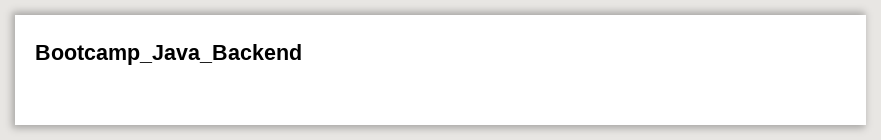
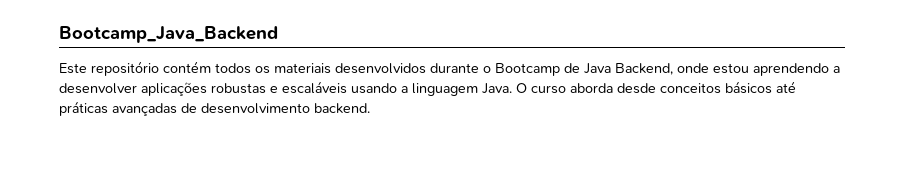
+ Este repositório contém todos os materiais desenvolvidos durante o Bootcamp de Java Backend, onde estou aprendendo a desenvolver aplicações robustas e escaláveis usando a linguagem Java. O curso aborda desde conceitos básicos até práticas avançadas de desenvolvimento backend.

